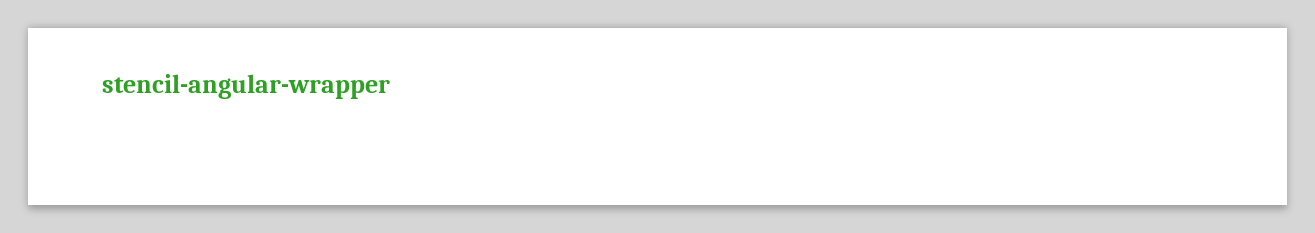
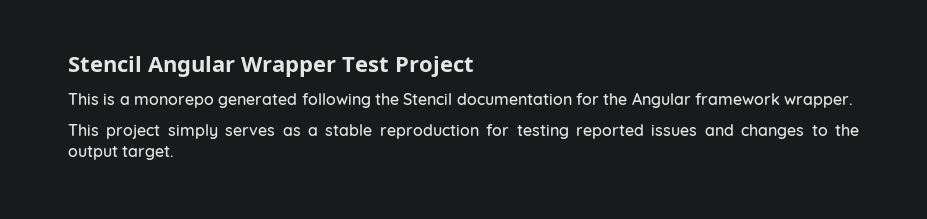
- stencil-angular-wrapper
+ Stencil Angular Wrapper Test Project
+ This is a monorepo generated following the Stencil documentation for the Angular framework wrapper.
+ This project simply serves as a stable reproduction for testing reported issues and changes to the output target.

